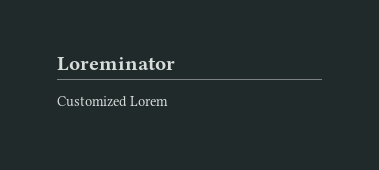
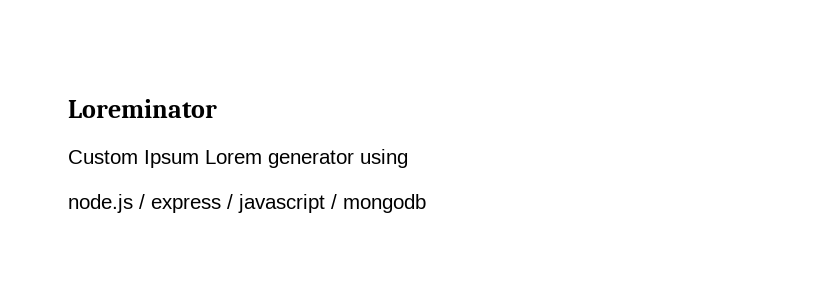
- Customized Lorem
+ Custom Ipsum Lorem generator using
+ node.js / express / javascript / mongodb

